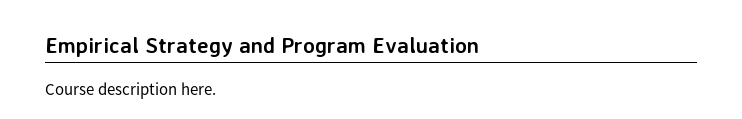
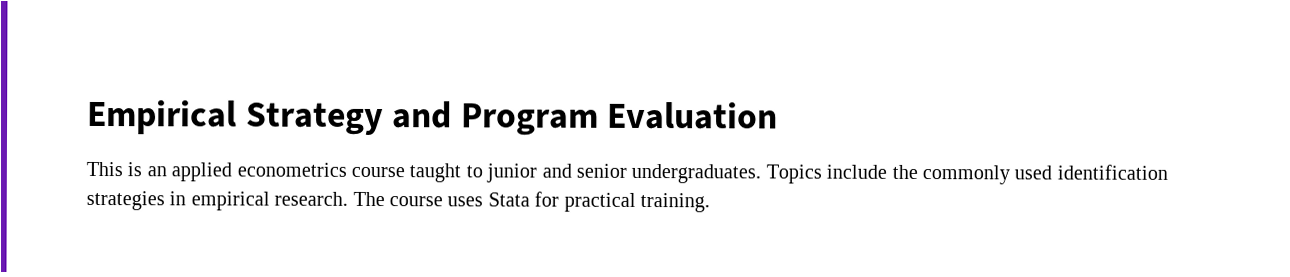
- Course description here.
+ This is an applied econometrics course taught to junior and senior undergraduates. Topics include the commonly used identification strategies in empirical research. The course uses Stata for practical training.

